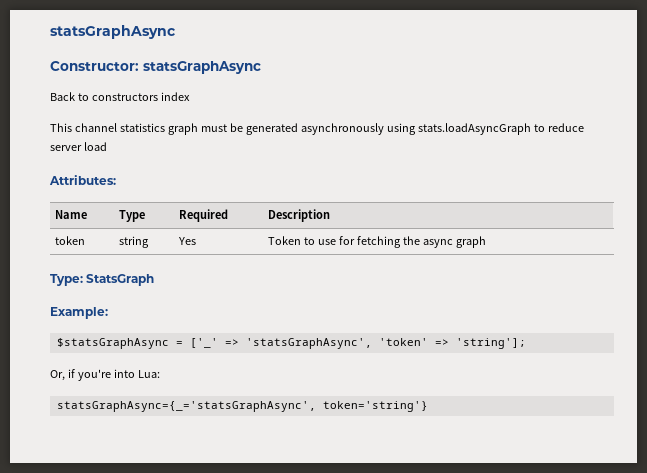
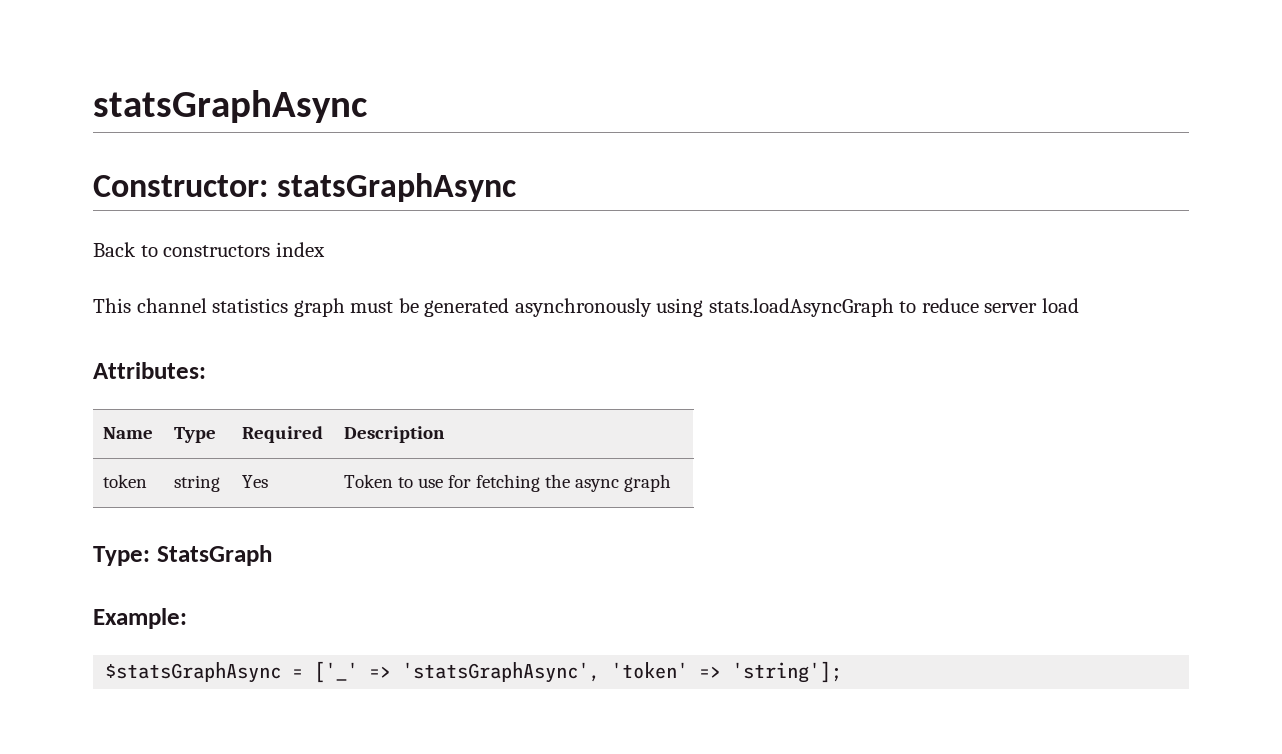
- Or, if you're into Lua:
- statsGraphAsync={_='statsGraphAsync', token='string'}

